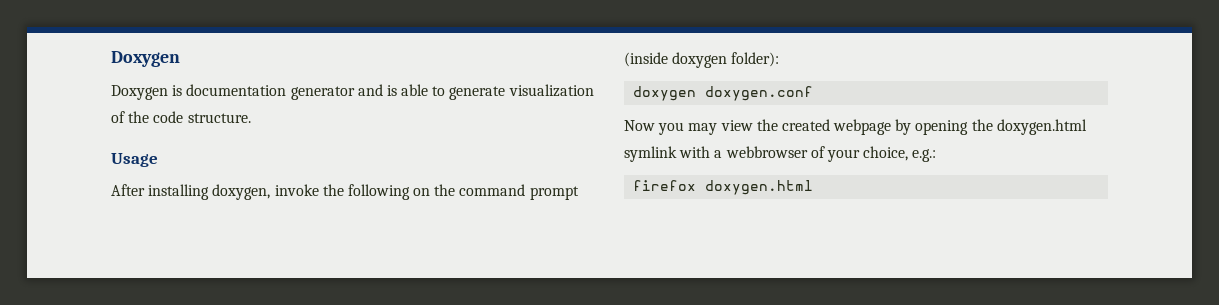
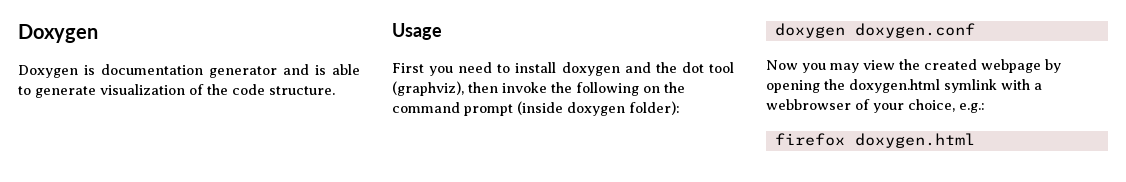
- After installing doxygen, invoke the following on the command prompt (inside doxygen folder):
+ First you need to install doxygen and the dot tool (graphviz), then invoke the following on the command prompt (inside doxygen folder):

